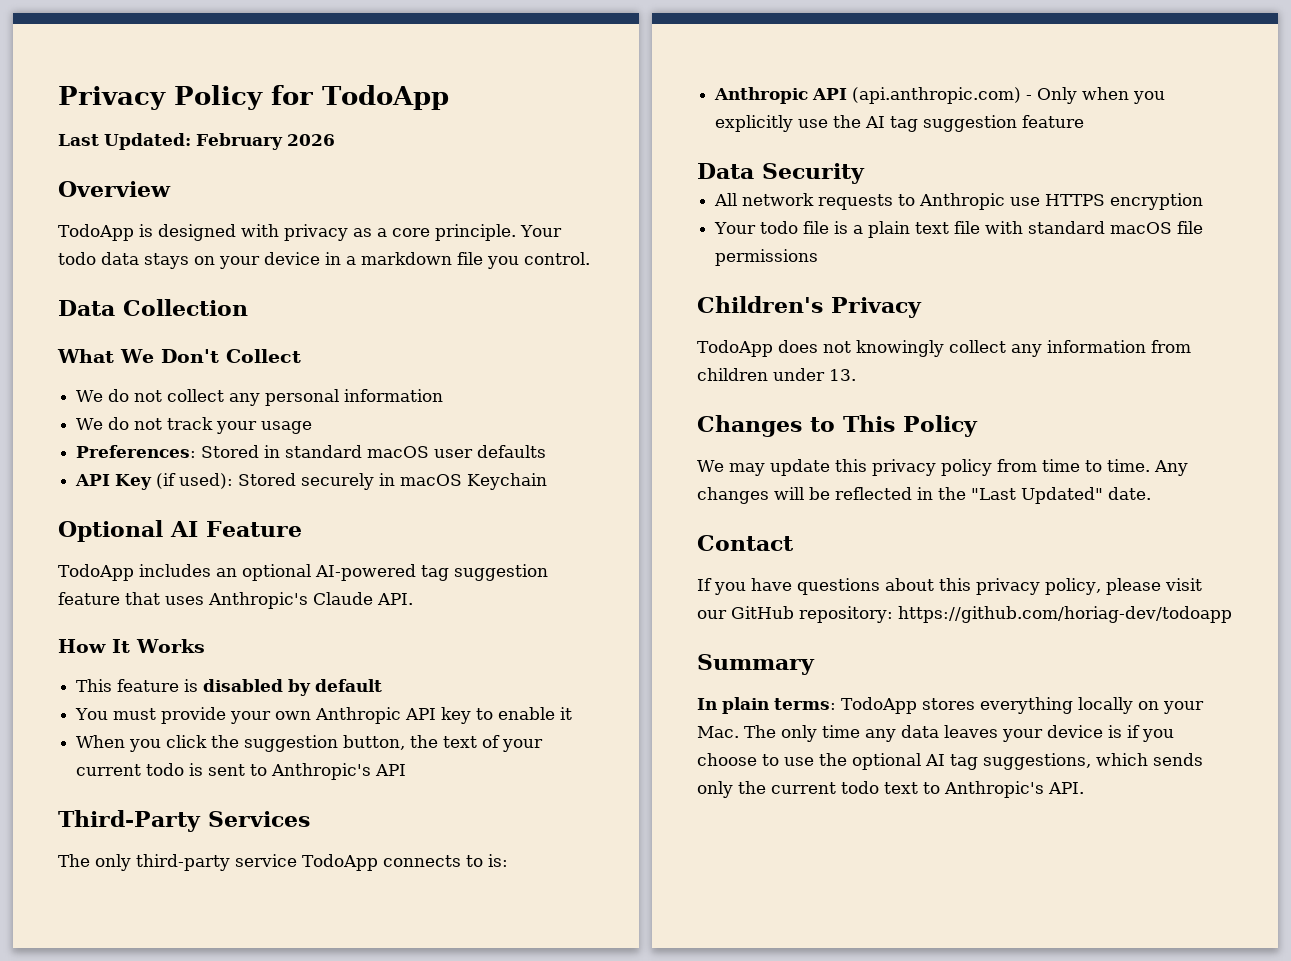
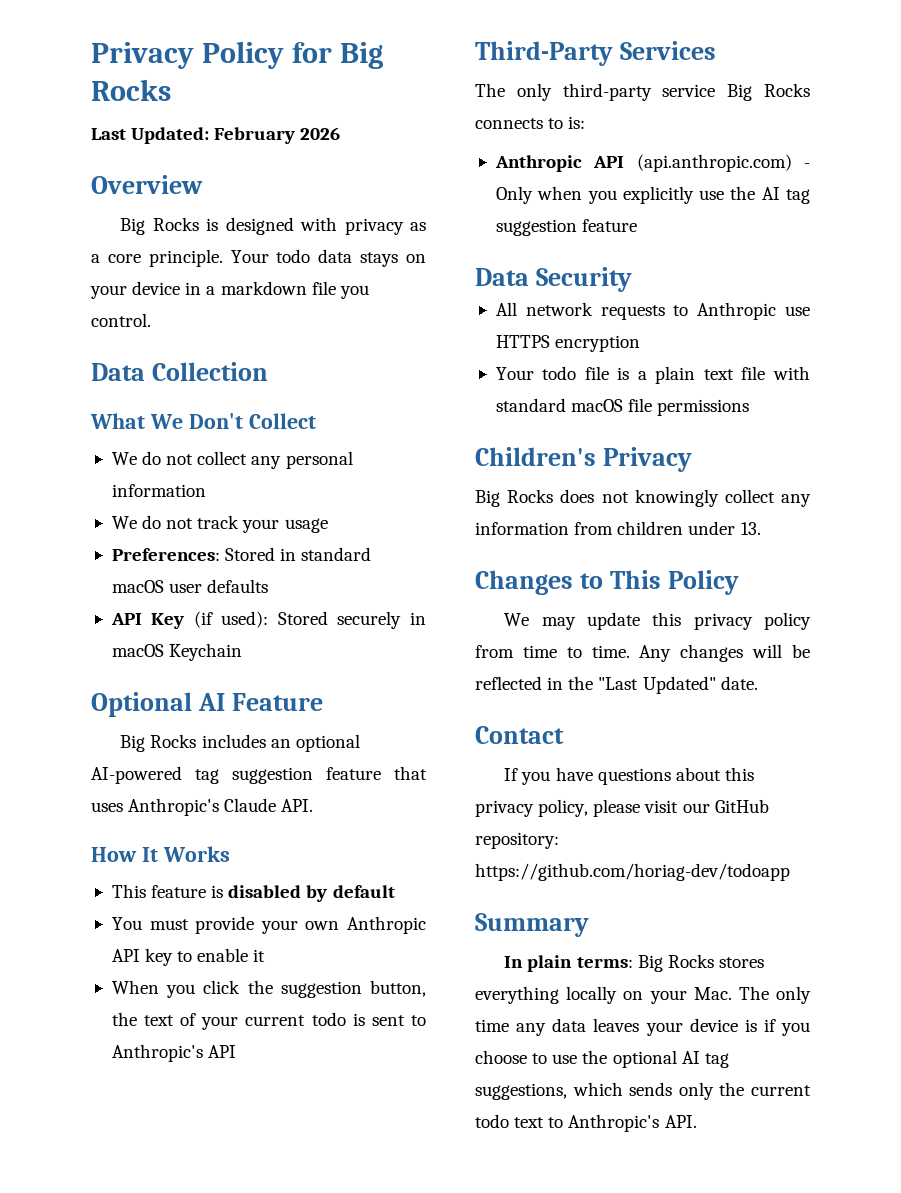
- Privacy Policy for TodoApp
+ Privacy Policy for Big Rocks
- TodoApp is designed with privacy as a core principle.
+ Big Rocks is designed with privacy as a core principle.
- TodoApp includes an optional AI-powered tag suggestion feature that uses Anthropic's Claude API.
+ Big Rocks includes an optional AI-powered tag suggestion feature that uses Anthropic's Claude API.
- The only third-party service TodoApp connects to is:
+ The only third-party service Big Rocks connects to is:
- TodoApp does not knowingly collect any information from children under 13.
+ Big Rocks does not knowingly collect any information from children under 13.
- In plain terms: TodoApp stores everything locally on your Mac. The only time any data leaves your device is if you choose to use the optional AI tag suggestions, which sends only the current todo text to Anthropic's API.
+ In plain terms: Big Rocks stores everything locally on your Mac. The only time any data leaves your device is if you choose to use the optional AI tag suggestions, which sends only the current todo text to Anthropic's API.

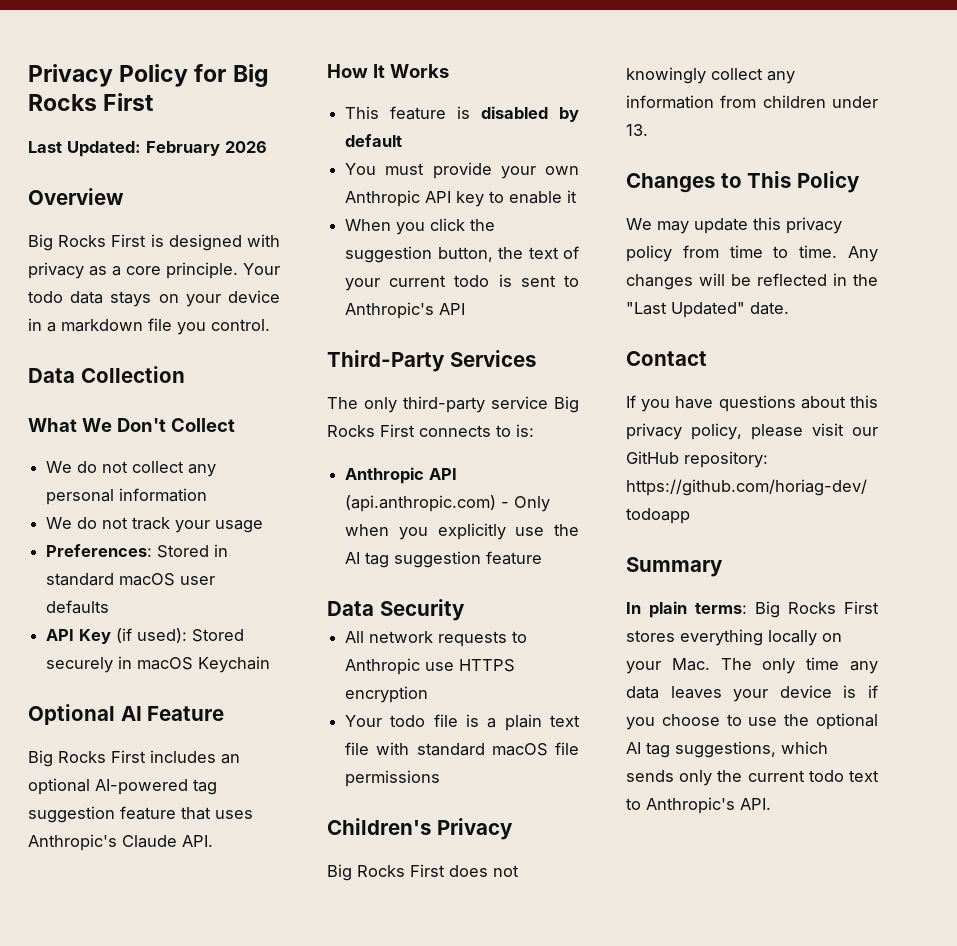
- Privacy Policy for Big Rocks
+ Privacy Policy for Big Rocks First
- Big Rocks is designed with privacy as a core principle.
+ Big Rocks First is designed with privacy as a core principle.
- Big Rocks includes an optional AI-powered tag suggestion feature that uses Anthropic's Claude API.
+ Big Rocks First includes an optional AI-powered tag suggestion feature that uses Anthropic's Claude API.
- The only third-party service Big Rocks connects to is:
+ The only third-party service Big Rocks First connects to is:
- Big Rocks does not knowingly collect any information from children under 13.
+ Big Rocks First does not knowingly collect any information from children under 13.
- In plain terms: Big Rocks stores everything locally on your Mac. The only time any data leaves your device is if you choose to use the optional AI tag suggestions, which sends only the current todo text to Anthropic's API.
+ In plain terms: Big Rocks First stores everything locally on your Mac. The only time any data leaves your device is if you choose to use the optional AI tag suggestions, which sends only the current todo text to Anthropic's API.

